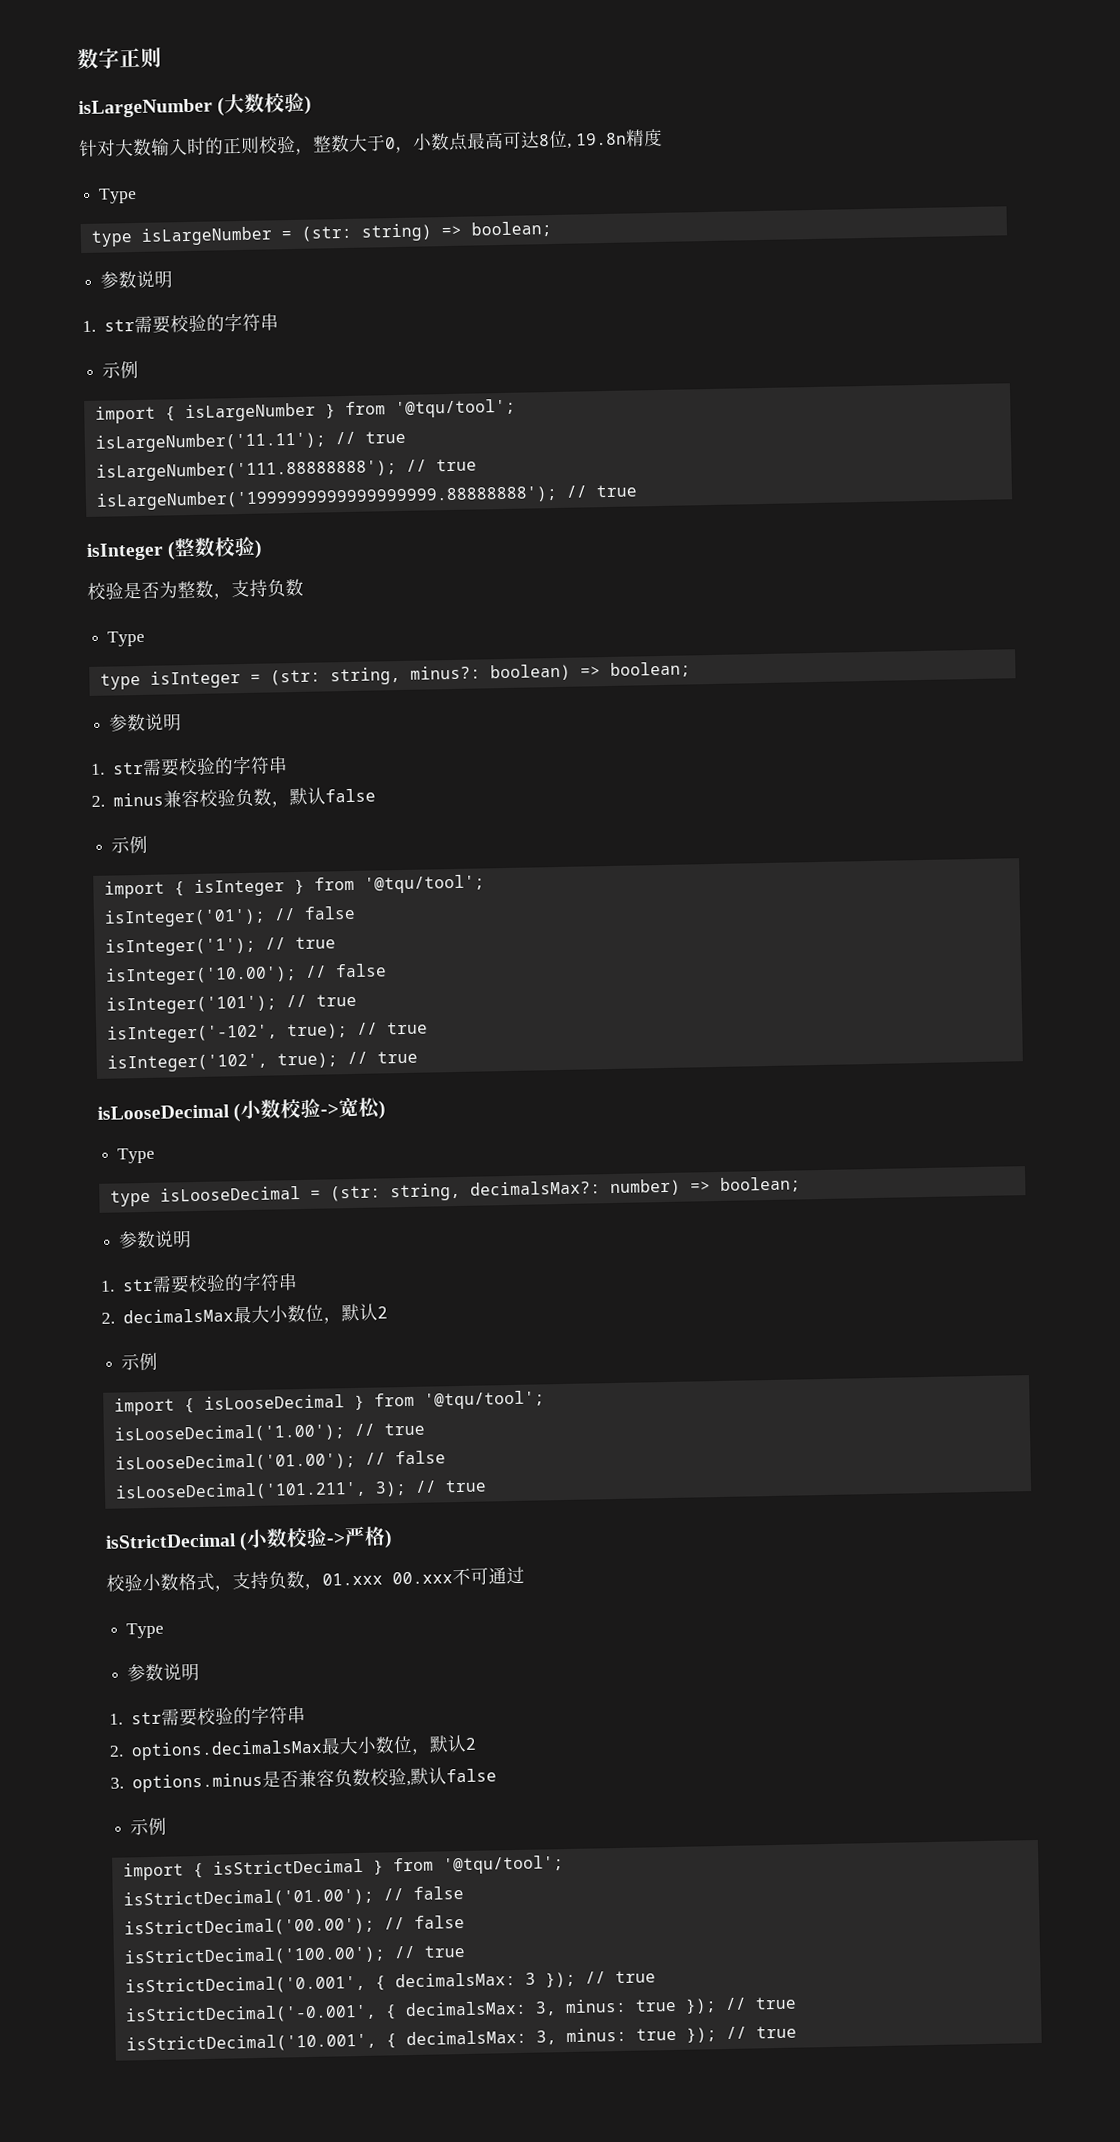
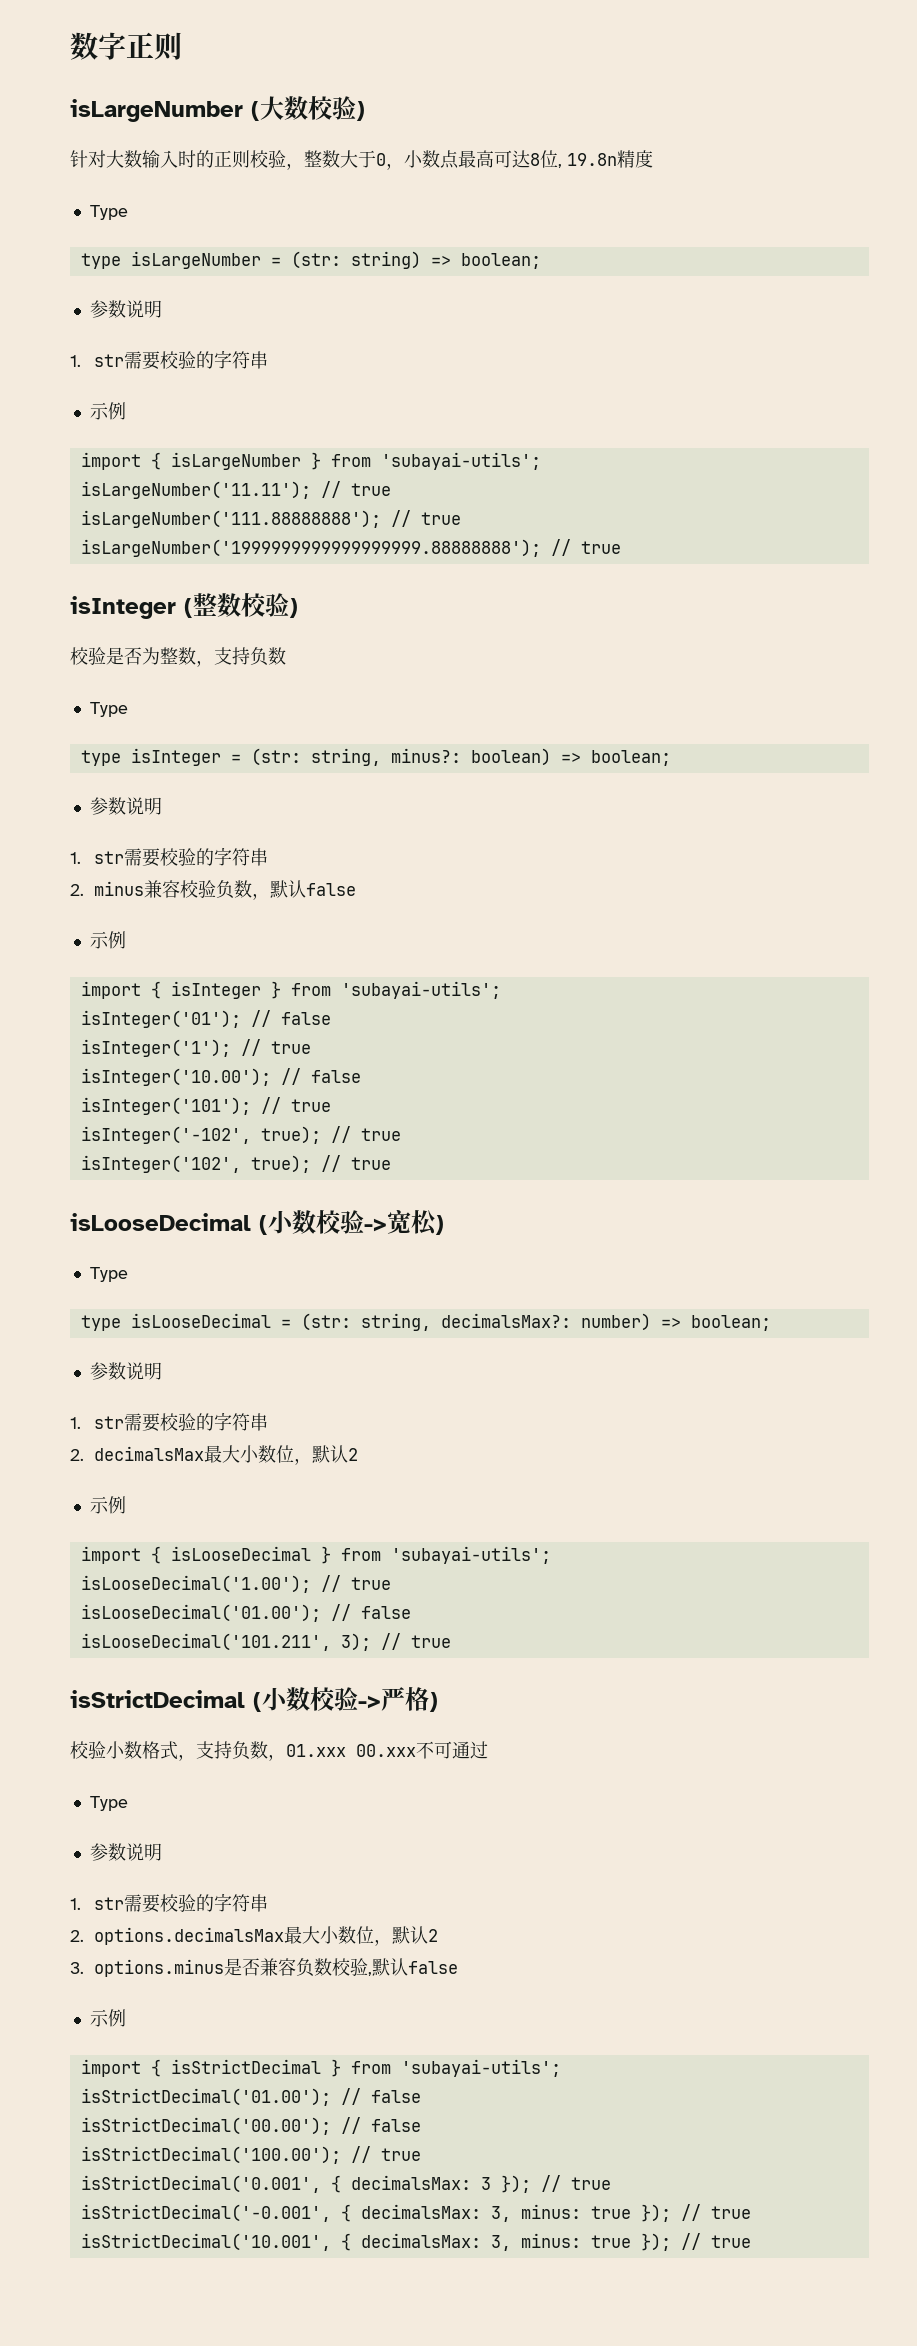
- import { isLargeNumber } from '@tqu/tool';
+ import { isLargeNumber } from 'subayai-utils';
- import { isInteger } from '@tqu/tool';
+ import { isInteger } from 'subayai-utils';
- import { isLooseDecimal } from '@tqu/tool';
+ import { isLooseDecimal } from 'subayai-utils';
- import { isStrictDecimal } from '@tqu/tool';
+ import { isStrictDecimal } from 'subayai-utils';

